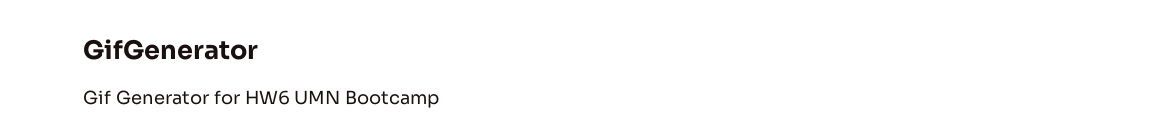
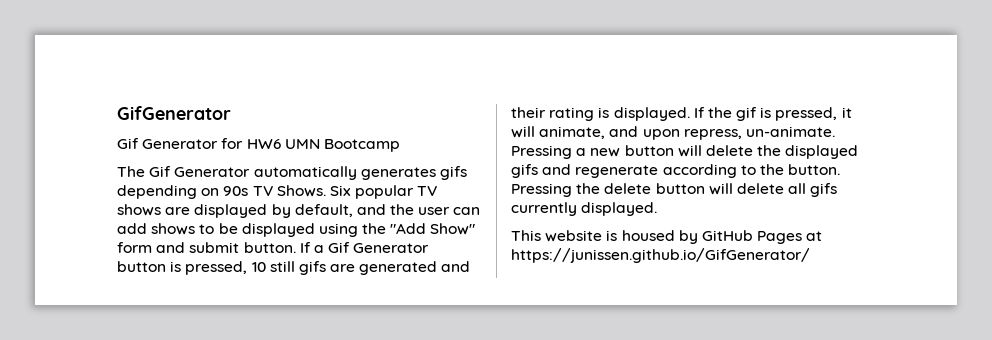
+ The Gif Generator automatically generates gifs depending on 90s TV Shows. Six popular TV shows are displayed by default, and the user can add shows to be displayed using the "Add Show" form and submit button. If a Gif Generator button is pressed, 10 still gifs are generated and their rating is displayed. If the gif is pressed, it will animate, and upon repress, un-animate. Pressing a new button will delete the displayed gifs and regenerate according to the button. Pressing the delete button will delete all gifs currently displayed.
+ This website is housed by GitHub Pages at https://junissen.github.io/GifGenerator/

